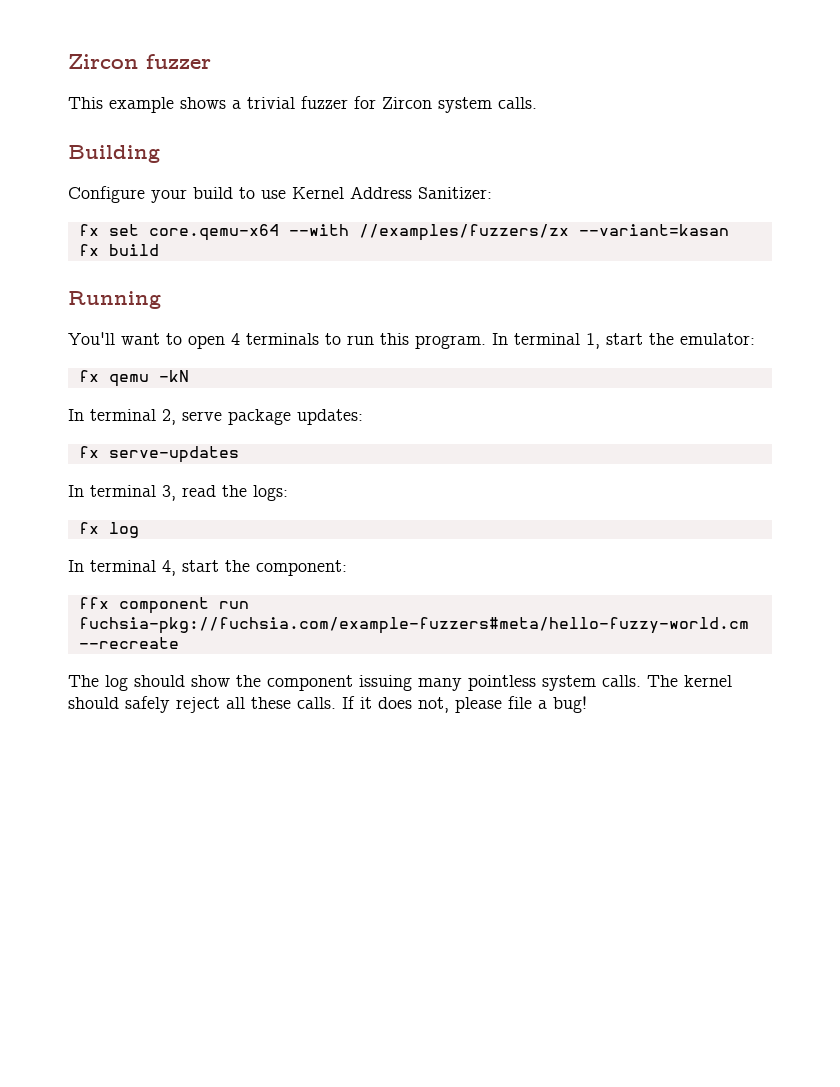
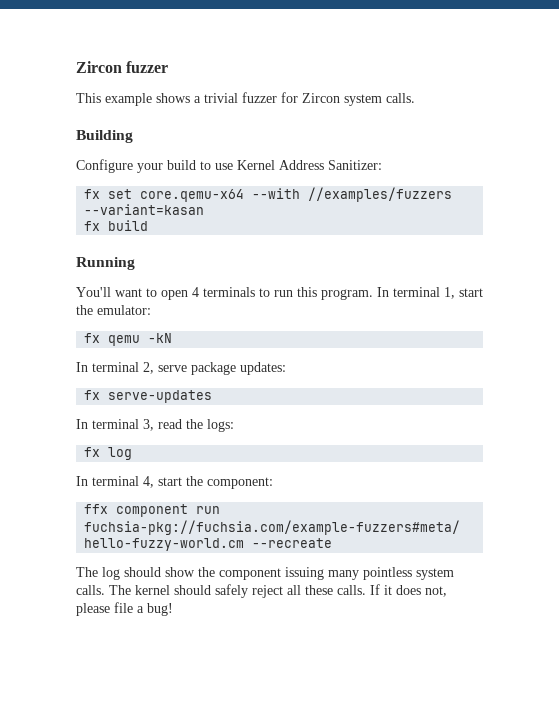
- fx set core.qemu-x64 --with //examples/fuzzers/zx --variant=kasan
+ fx set core.qemu-x64 --with //examples/fuzzers --variant=kasan

